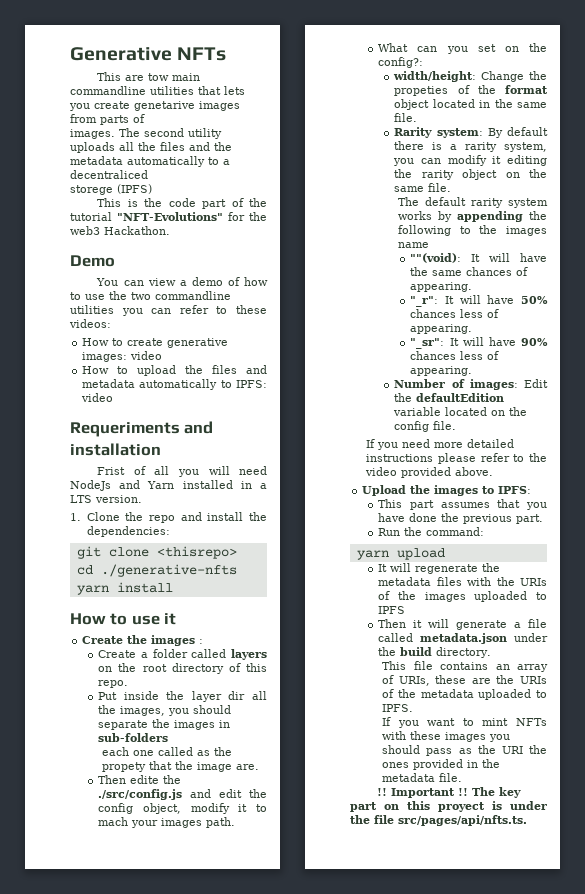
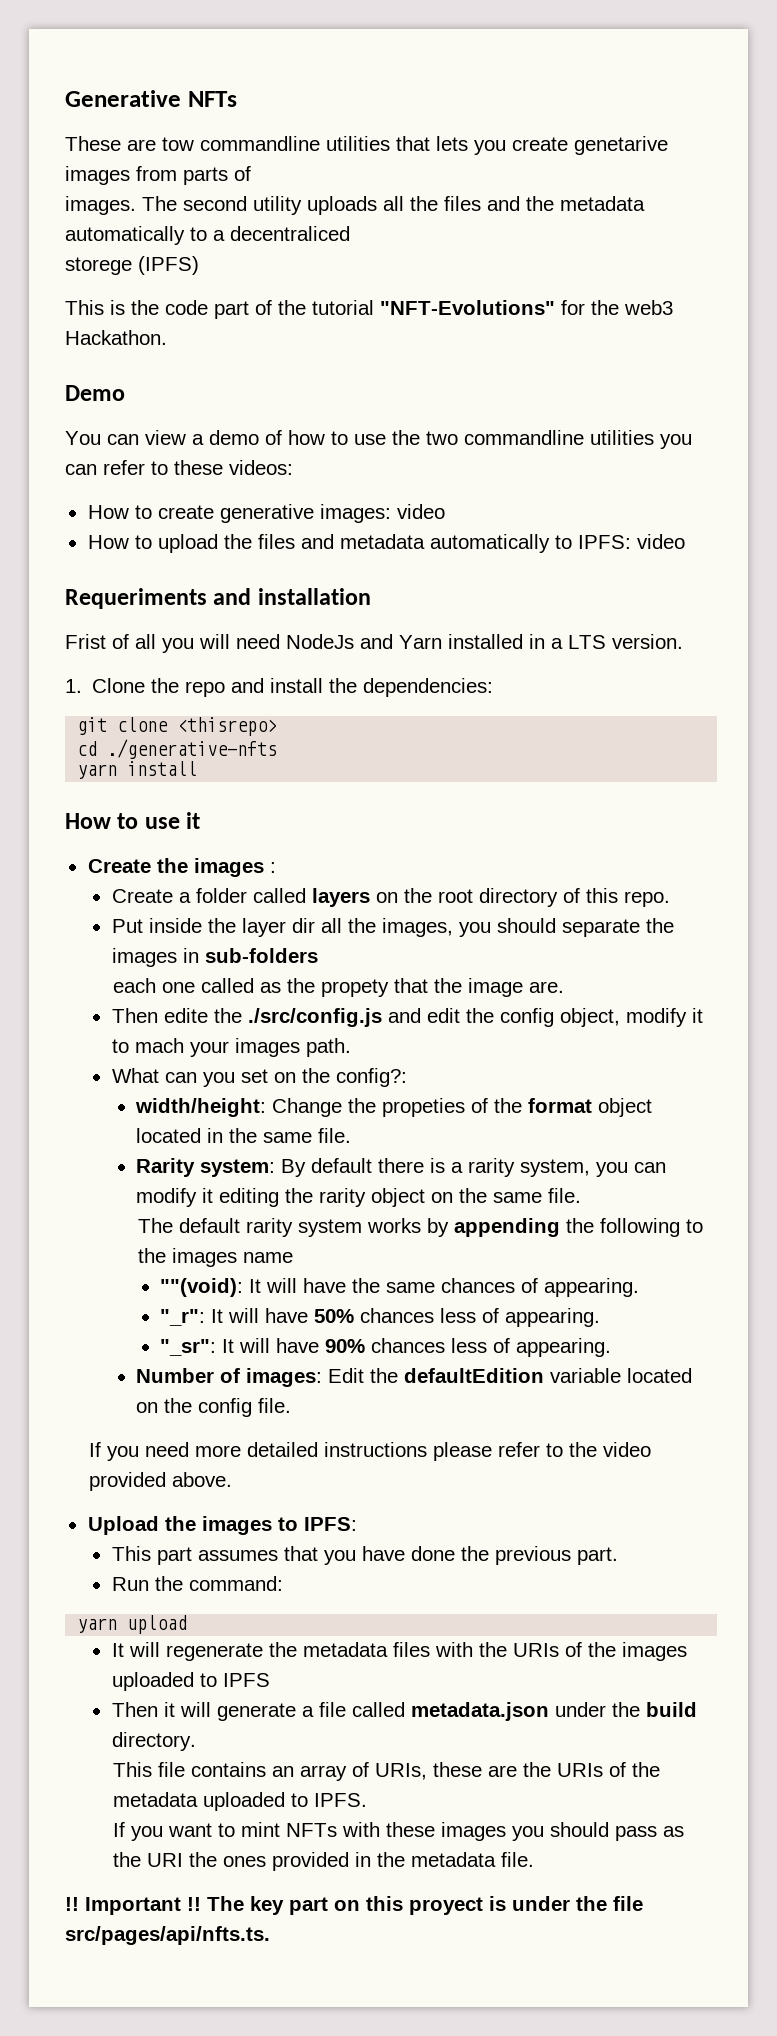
- This are tow main commandline utilities that lets you create genetarive images from parts of
+ These are tow commandline utilities that lets you create genetarive images from parts of

